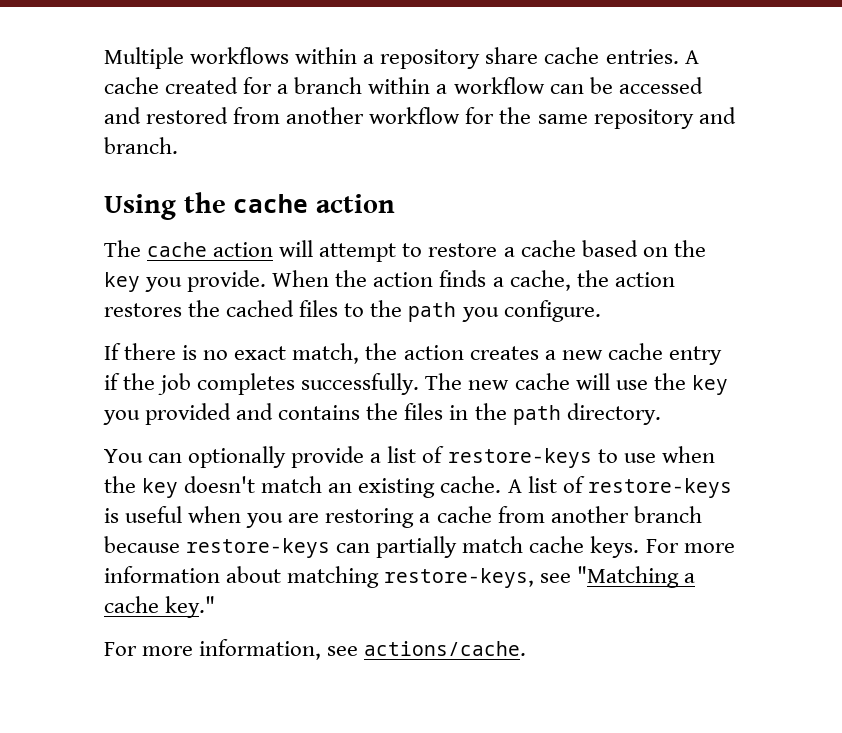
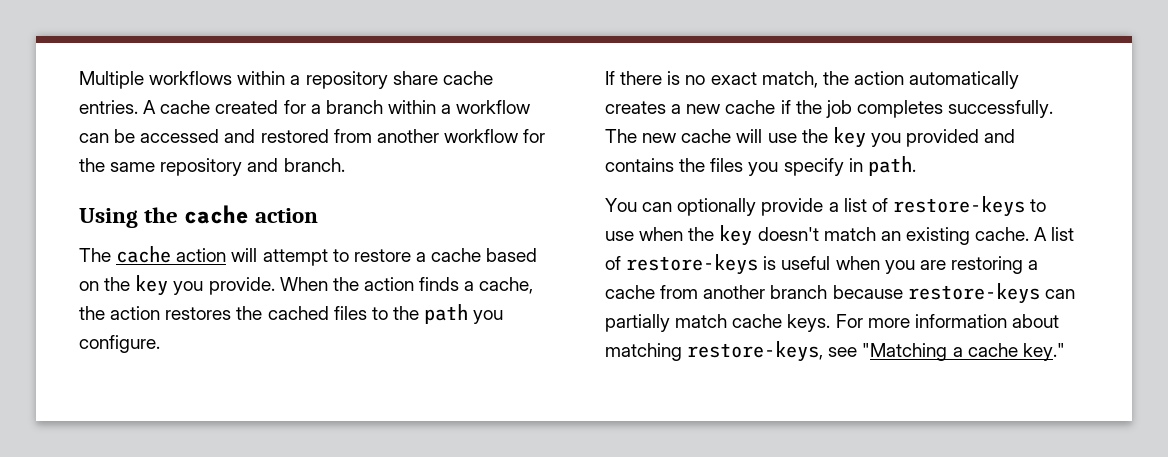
- If there is no exact match, the action creates a new cache entry if the job completes successfully.
+ If there is no exact match, the action automatically creates a new cache if the job completes successfully.
- The new cache will use the key you provided and contains the files in the path directory.
+ The new cache will use the key you provided and contains the files you specify in path.
- For more information, see actions/cache.

